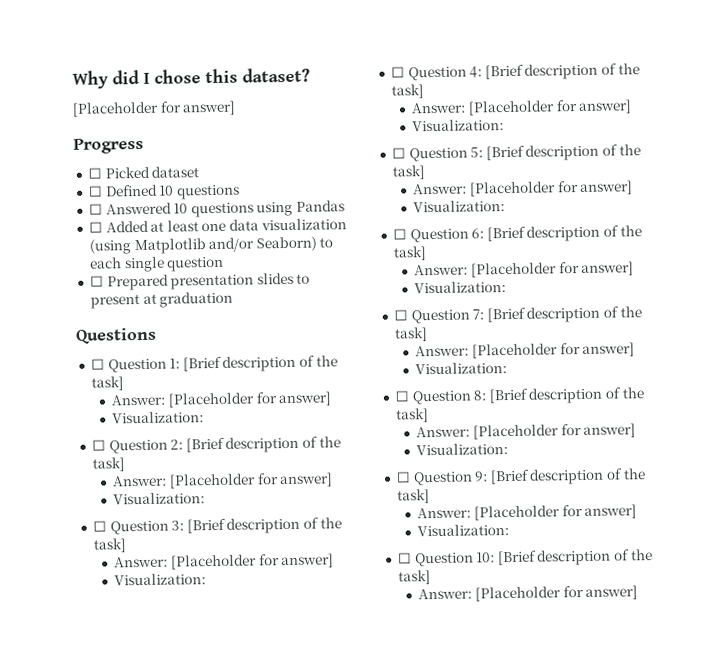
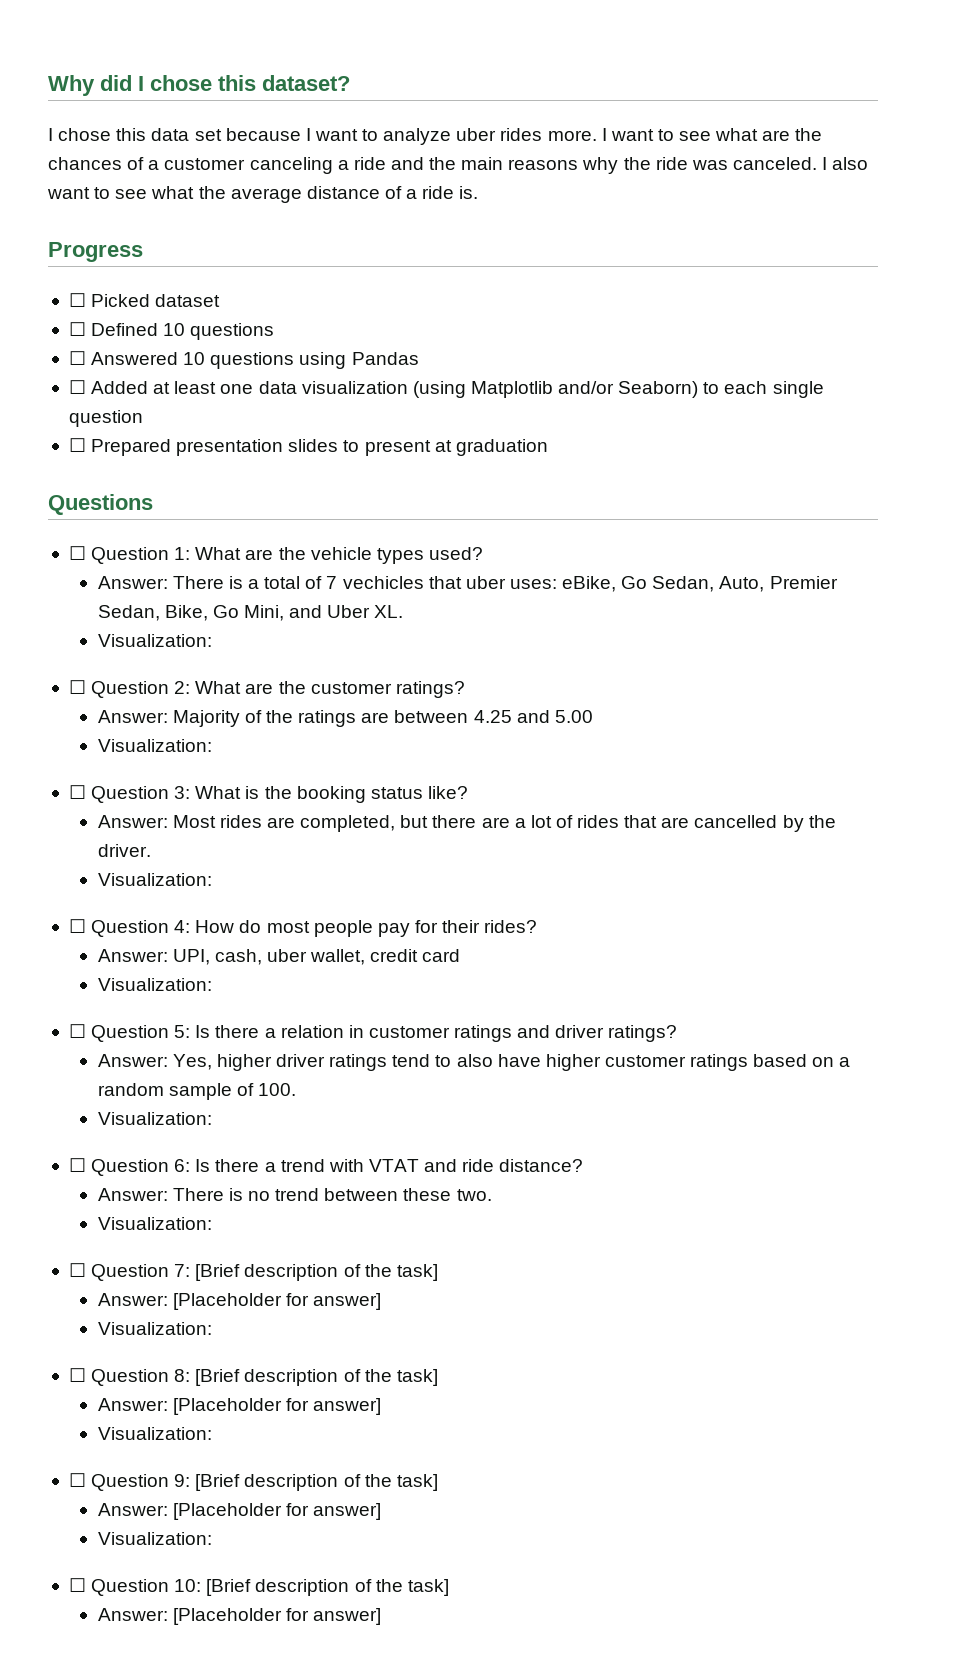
  Why did I chose this dataset?
- [Placeholder for answer]
+ I chose this data set because I want to analyze uber rides more. I want to see what are the chances of a customer canceling a ride and the main reasons why the ride was canceled. I also want to see what the average distance of a ride is.
- ☐ Question 1: [Brief description of the task]
- Answer: [Placeholder for answer]
+ ☐ Question 1: What are the vehicle types used?
+ Answer: There is a total of 7 vechicles that uber uses: eBike, Go Sedan, Auto, Premier Sedan, Bike, Go Mini, and Uber XL.
  Visualization:
- ☐ Question 2: [Brief description of the task]
- Answer: [Placeholder for answer]
+ ☐ Question 2: What are the customer ratings?
+ Answer: Majority of the ratings are between 4.25 and 5.00
  Visualization:
- ☐ Question 3: [Brief description of the task]
- Answer: [Placeholder for answer]
+ ☐ Question 3: What is the booking status like?
+ Answer: Most rides are completed, but there are a lot of rides that are cancelled by the driver.
  Visualization:
- ☐ Question 4: [Brief description of the task]
- Answer: [Placeholder for answer]
+ ☐ Question 4: How do most people pay for their rides?
+ Answer: UPI, cash, uber wallet, credit card
  Visualization:
- ☐ Question 5: [Brief description of the task]
- Answer: [Placeholder for answer]
+ ☐ Question 5: Is there a relation in customer ratings and driver ratings?
+ Answer: Yes, higher driver ratings tend to also have higher customer ratings based on a random sample of 100.
  Visualization:
- ☐ Question 6: [Brief description of the task]
- Answer: [Placeholder for answer]
+ ☐ Question 6: Is there a trend with VTAT and ride distance?
+ Answer: There is no trend between these two.

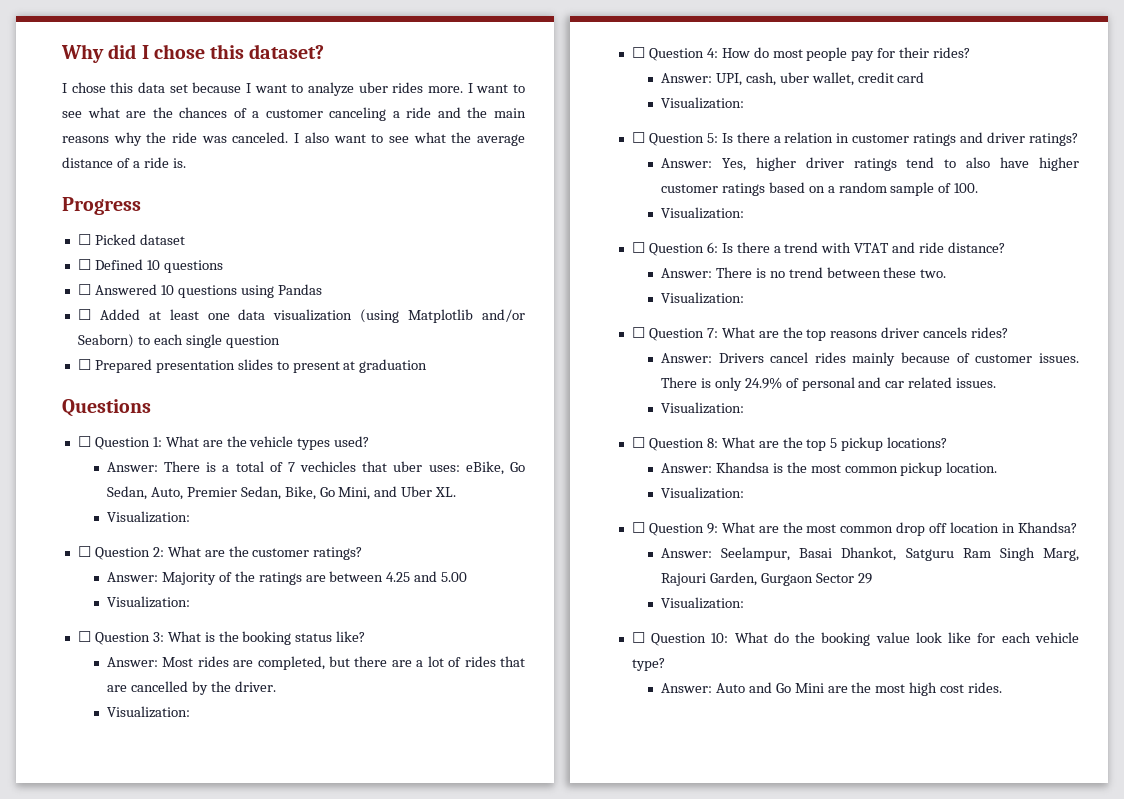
- ☐ Question 7: [Brief description of the task]
- Answer: [Placeholder for answer]
+ ☐ Question 7: What are the top reasons driver cancels rides?
+ Answer: Drivers cancel rides mainly because of customer issues. There is only 24.9% of personal and car related issues.
  Visualization:
- ☐ Question 8: [Brief description of the task]
- Answer: [Placeholder for answer]
+ ☐ Question 8: What are the top 5 pickup locations?
+ Answer: Khandsa is the most common pickup location.
  Visualization:
- ☐ Question 9: [Brief description of the task]
- Answer: [Placeholder for answer]
+ ☐ Question 9: What are the most common drop off location in Khandsa?
+ Answer: Seelampur, Basai Dhankot, Satguru Ram Singh Marg, Rajouri Garden, Gurgaon Sector 29
  Visualization:
- ☐ Question 10: [Brief description of the task]
- Answer: [Placeholder for answer]
+ ☐ Question 10: What do the booking value look like for each vehicle type?
+ Answer: Auto and Go Mini are the most high cost rides.

